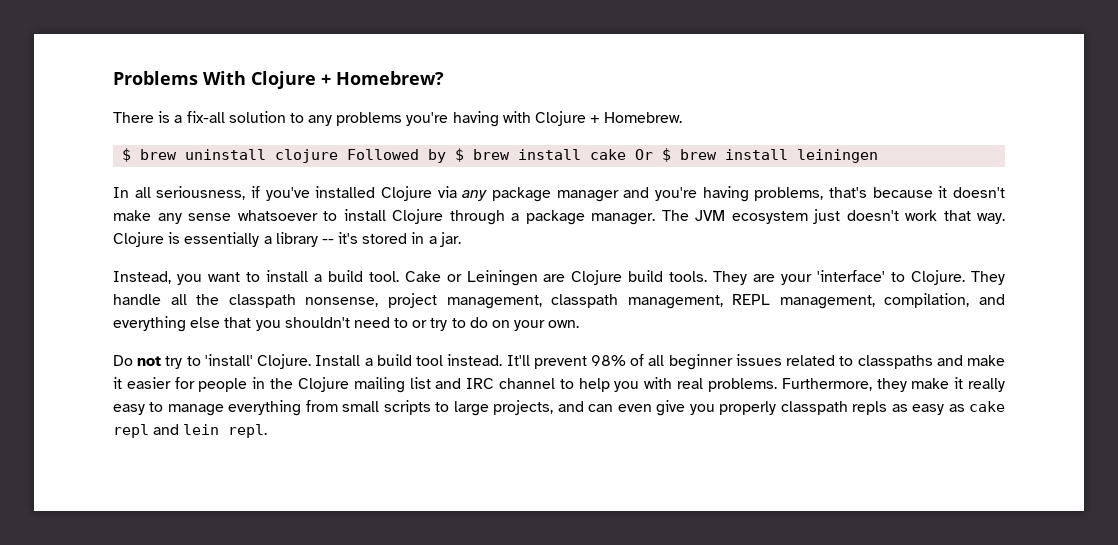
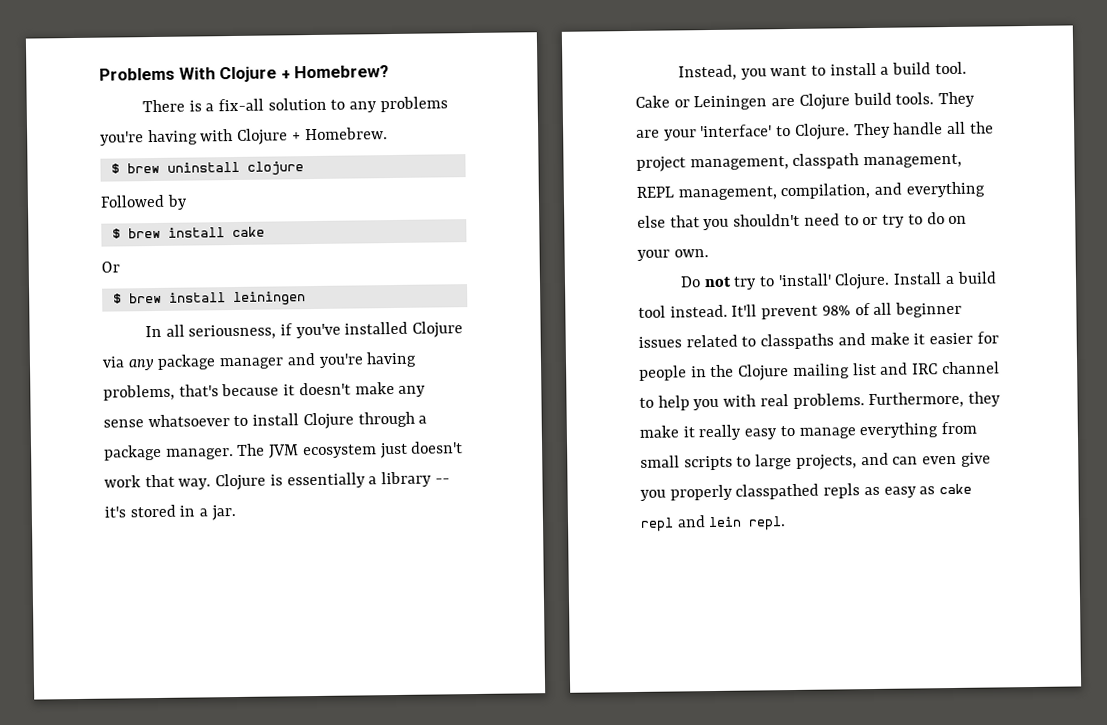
- $ brew uninstall clojure Followed by $ brew install cake Or $ brew install leiningen
+ $ brew uninstall clojure
+ Followed by
+ $ brew install cake
+ Or
+ $ brew install leiningen
- They handle all the classpath nonsense, project management, classpath management, REPL management, compilation, and everything else that you shouldn't need to or try to do on your own.
+ They handle all the project management, classpath management, REPL management, compilation, and everything else that you shouldn't need to or try to do on your own.
- Furthermore, they make it really easy to manage everything from small scripts to large projects, and can even give you properly classpath repls as easy as cake repl and lein repl.
+ Furthermore, they make it really easy to manage everything from small scripts to large projects, and can even give you properly classpathed repls as easy as cake repl and lein repl.

